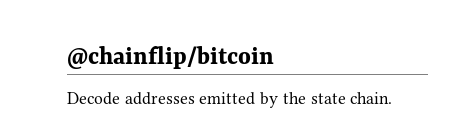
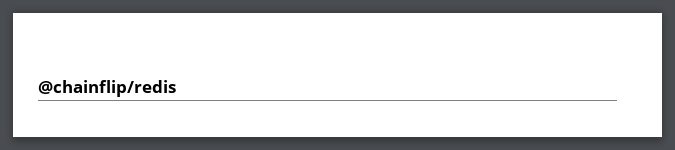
- @chainflip/bitcoin
- Decode addresses emitted by the state chain.
+ @chainflip/redis

